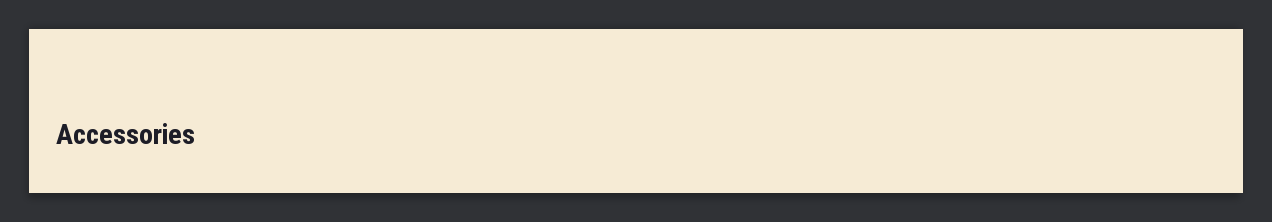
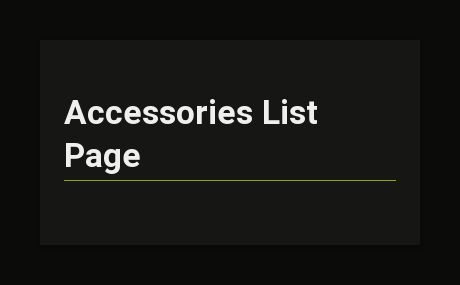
- Accessories
+ Accessories List Page

